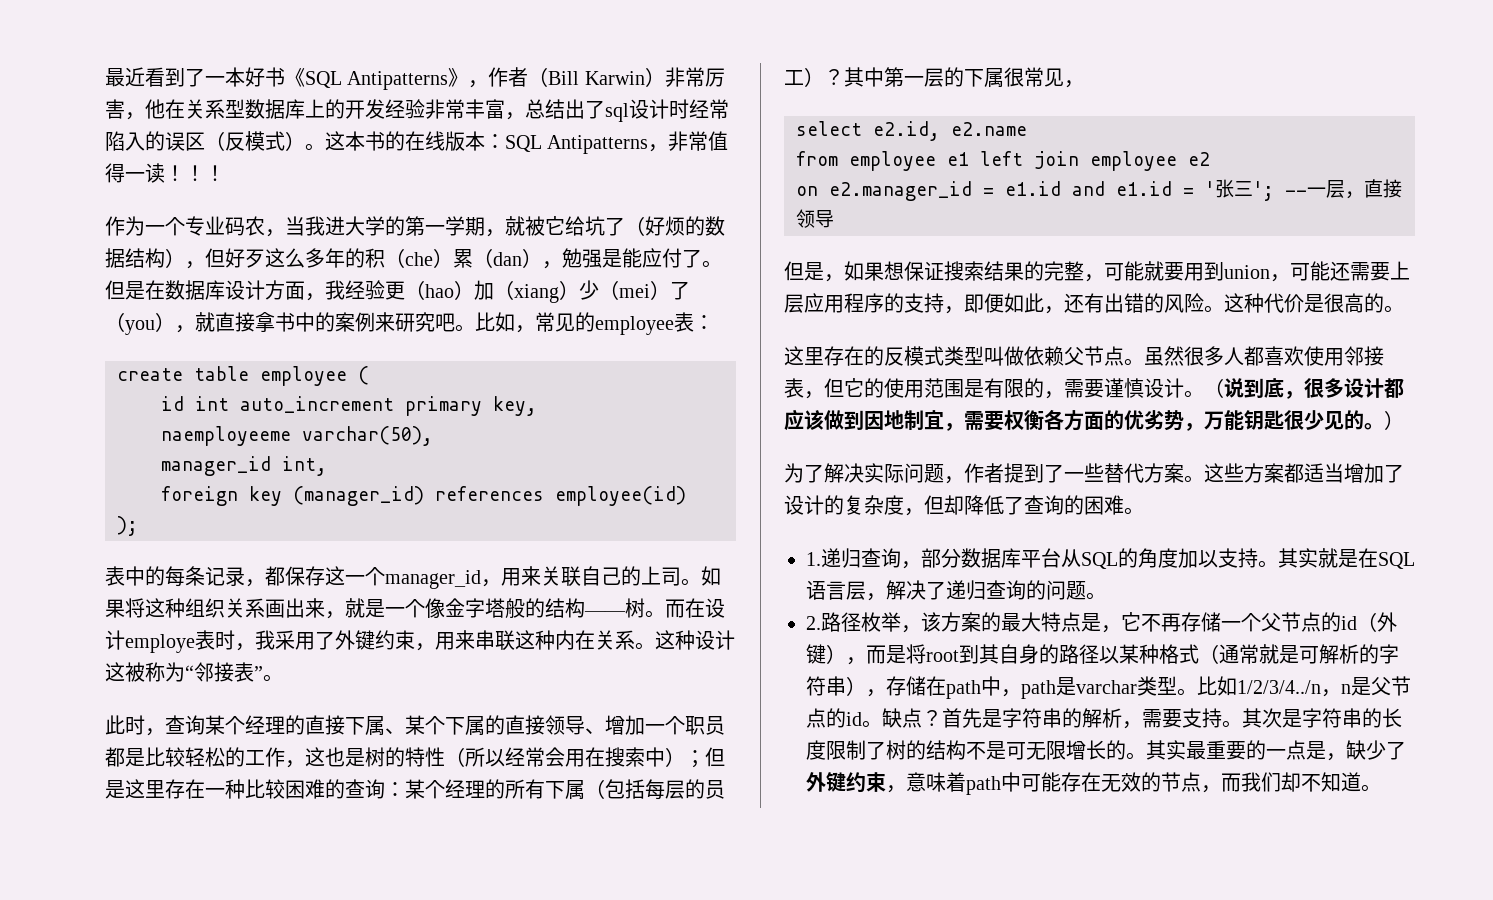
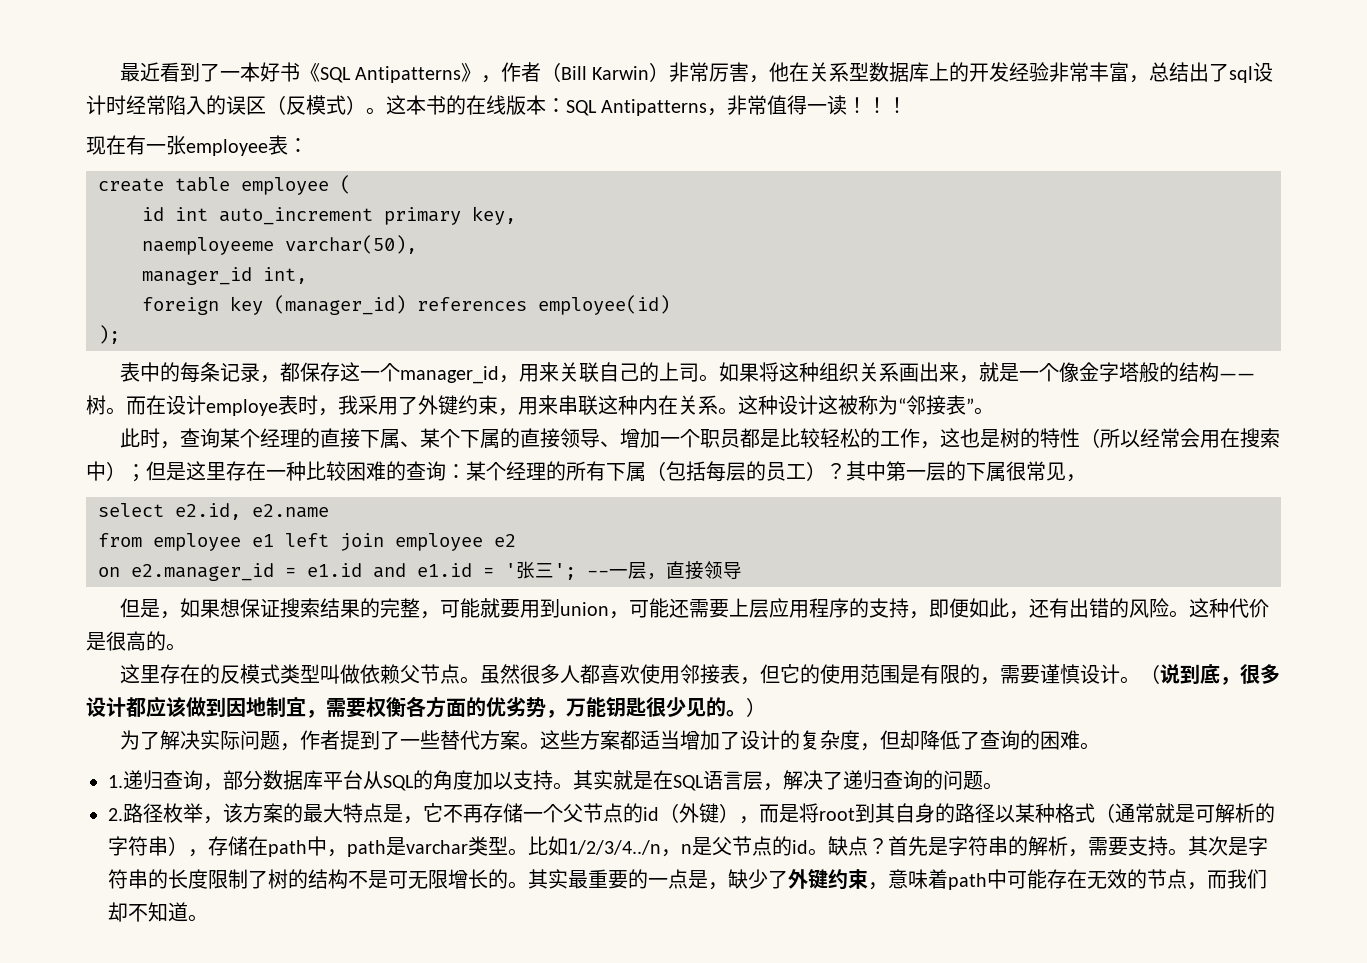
- 作为一个专业码农，当我进大学的第一学期，就被它给坑了（好烦的数据结构），但好歹这么多年的积（che）累（dan），勉强是能应付了。但是在数据库设计方面，我经验更（hao）加（xiang）少（mei）了（you），就直接拿书中的案例来研究吧。比如，常见的employee表：
+ 现在有一张employee表：

